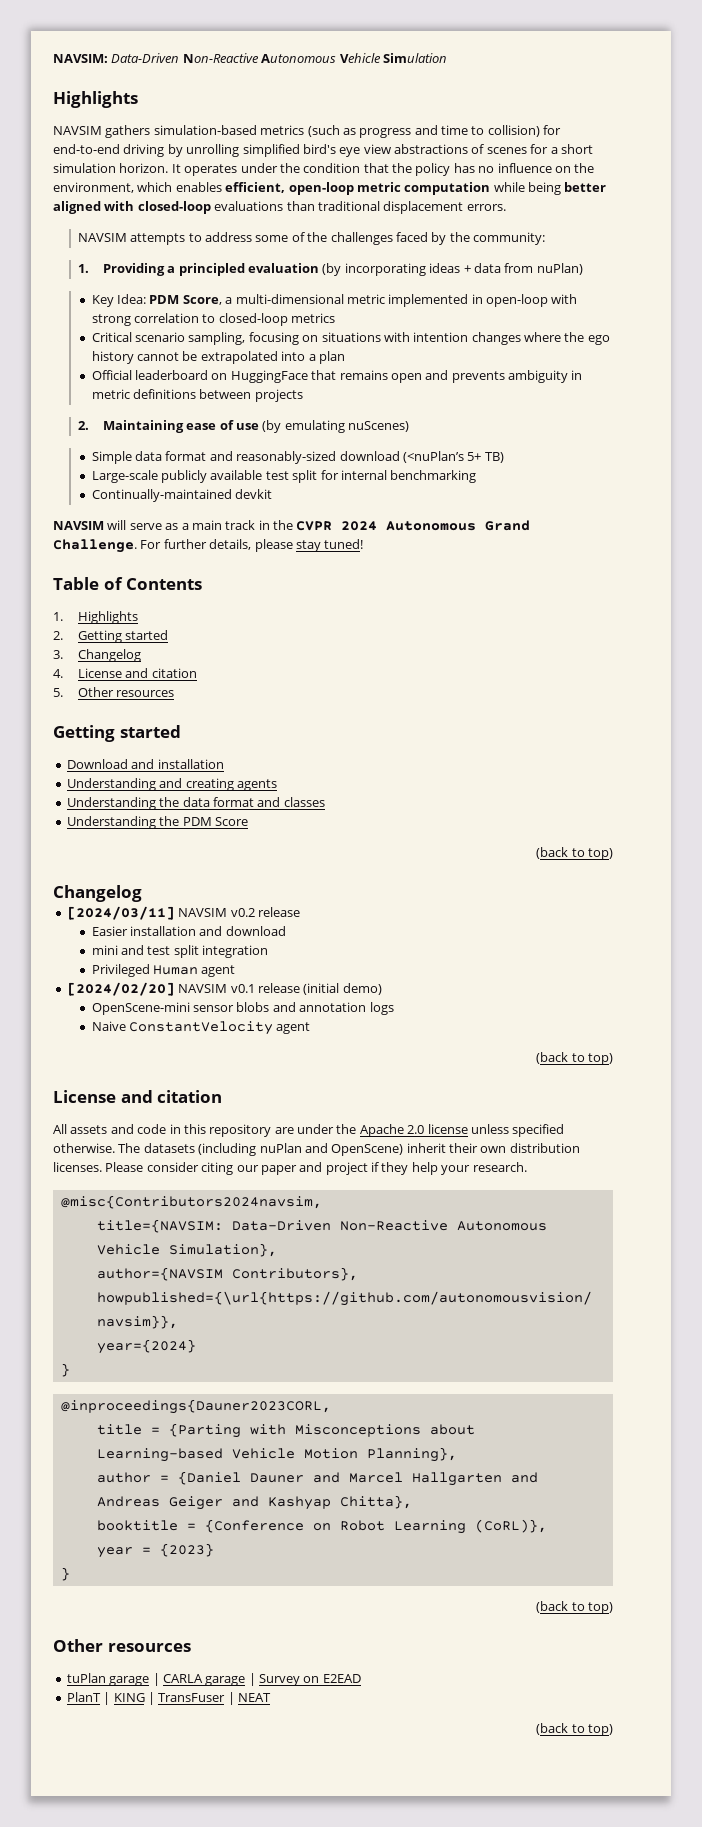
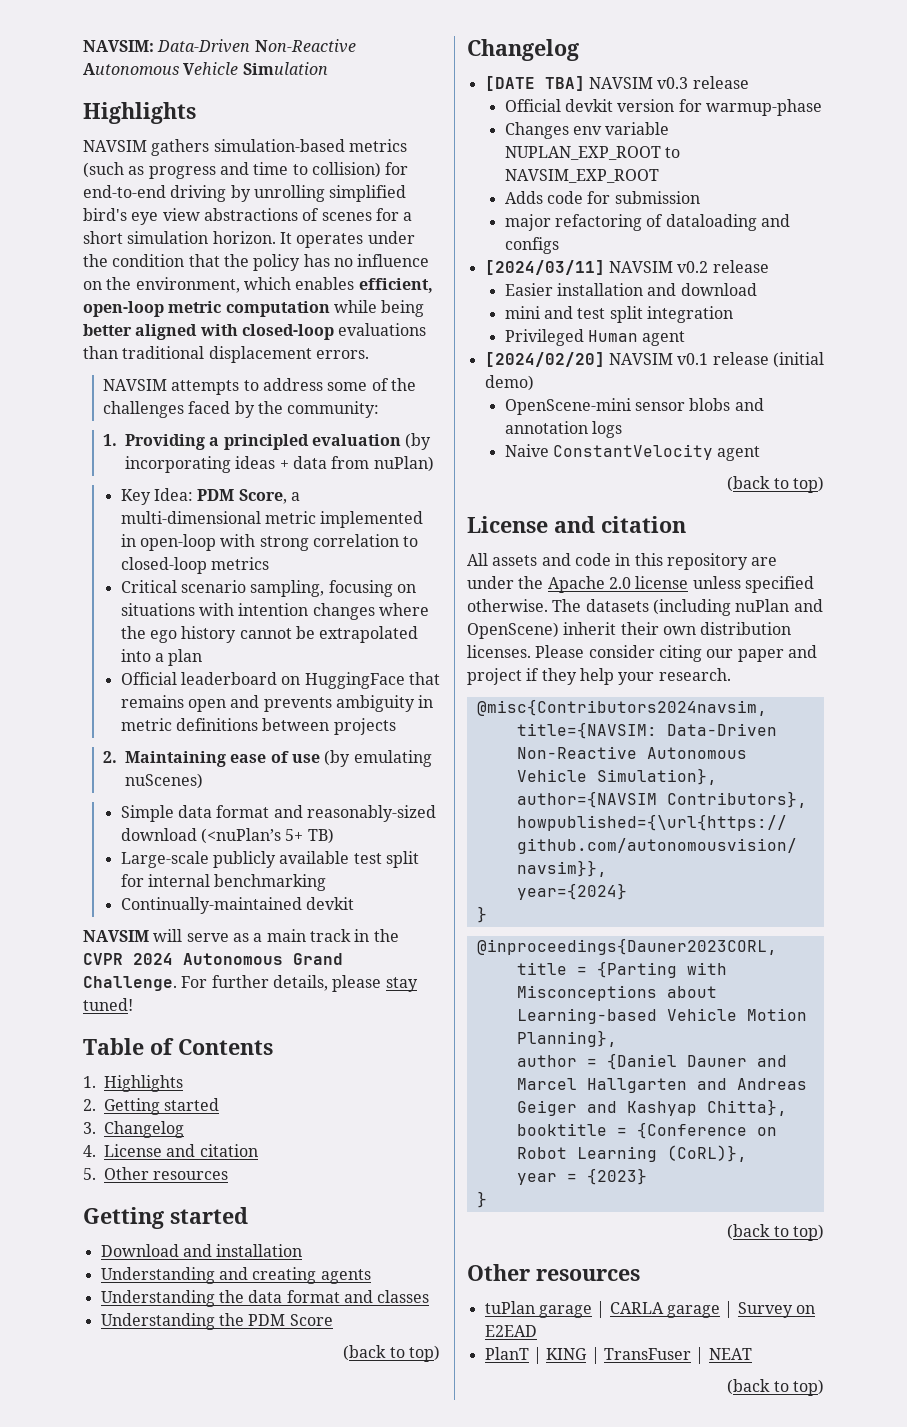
+ [DATE TBA] NAVSIM v0.3 release
+ Official devkit version for warmup-phase
+ Changes env variable NUPLAN_EXP_ROOT to NAVSIM_EXP_ROOT
+ Adds code for submission
+ major refactoring of dataloading and configs

